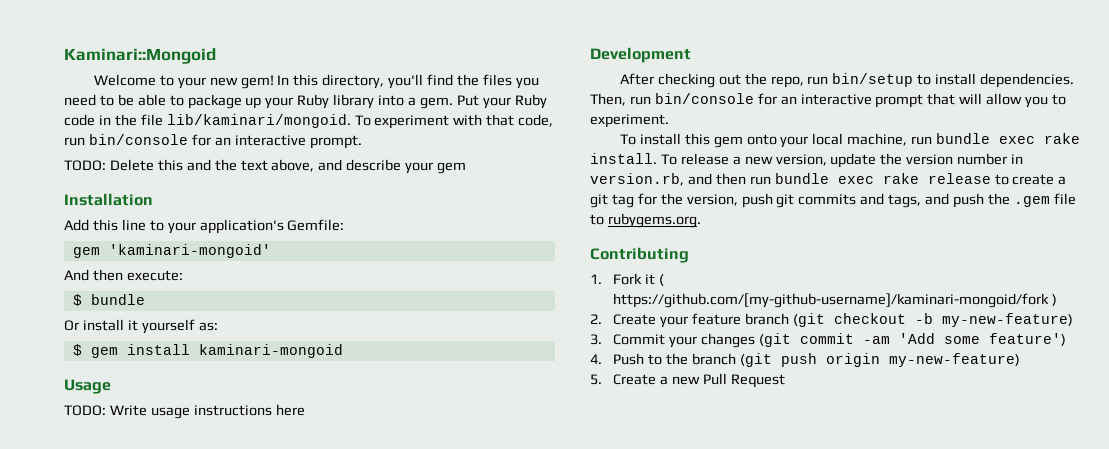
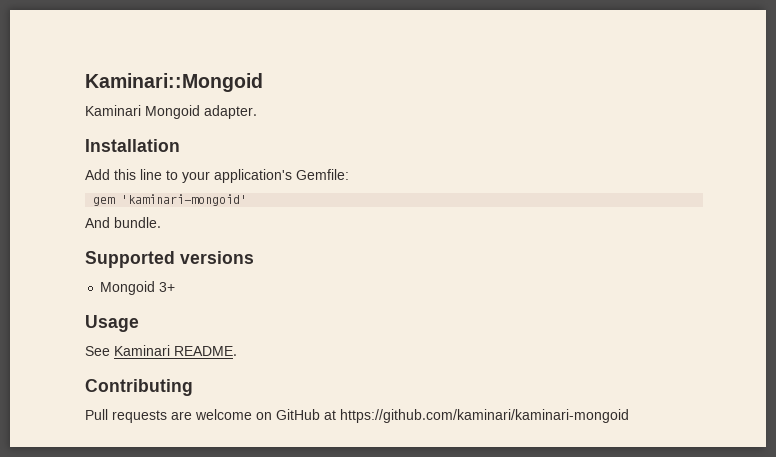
- Welcome to your new gem! In this directory, you'll find the files you need to be able to package up your Ruby library into a gem. Put your Ruby code in the file lib/kaminari/mongoid. To experiment with that code, run bin/console for an interactive prompt.
- TODO: Delete this and the text above, and describe your gem
+ Kaminari Mongoid adapter.
- And then execute:
- $ bundle
- Or install it yourself as:
- $ gem install kaminari-mongoid
+ And bundle.
+ Supported versions
+ Mongoid 3+
  Usage
- TODO: Write usage instructions here
- Development
- After checking out the repo, run bin/setup to install dependencies. Then, run bin/console for an interactive prompt that will allow you to experiment.
- To install this gem onto your local machine, run bundle exec rake install. To release a new version, update the version number in version.rb, and then run bundle exec rake release to create a git tag for the version, push git commits and tags, and push the .gem file to rubygems.org.
+ See Kaminari README.
  Contributing
- 1. Fork it ( https://github.com/[my-github-username]/kaminari-mongoid/fork )
- 2. Create your feature branch (git checkout -b my-new-feature)
- 3. Commit your changes (git commit -am 'Add some feature')
- 4. Push to the branch (git push origin my-new-feature)
- 5. Create a new Pull Request
+ Pull requests are welcome on GitHub at https://github.com/kaminari/kaminari-mongoid

